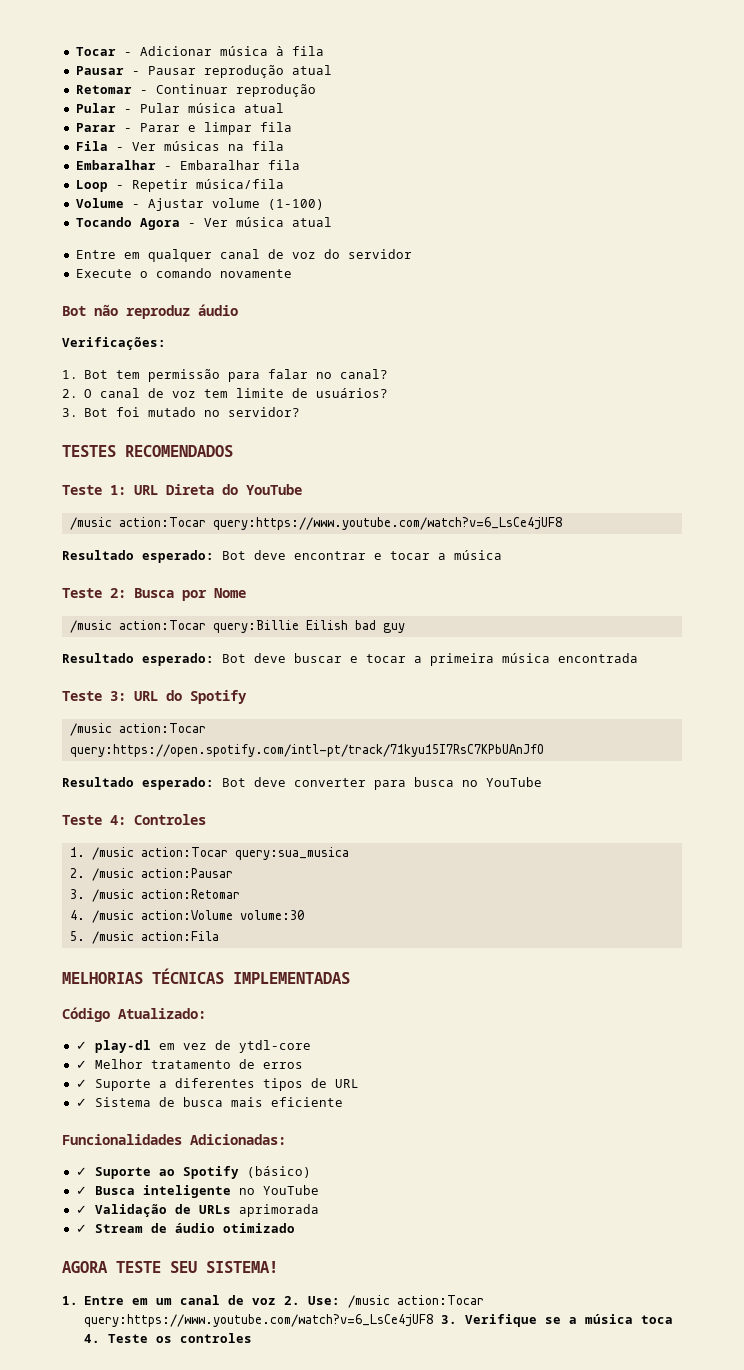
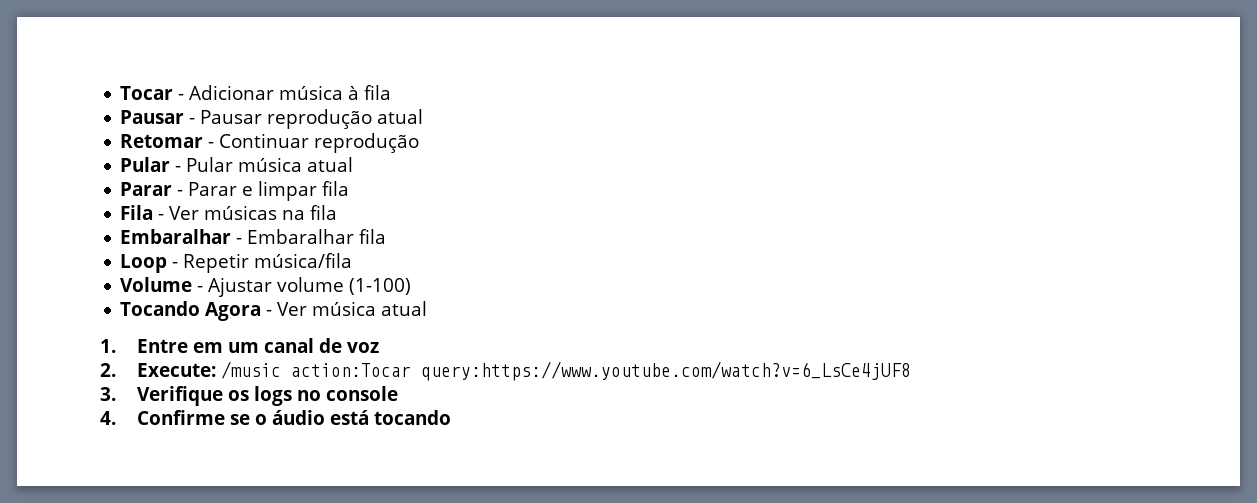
- Entre em qualquer canal de voz do servidor
- Execute o comando novamente
- Bot não reproduz áudio
- Verificações:
- 1. Bot tem permissão para falar no canal?
- 2. O canal de voz tem limite de usuários?
- 3. Bot foi mutado no servidor?
- TESTES RECOMENDADOS
- Teste 1: URL Direta do YouTube
- /music action:Tocar query:https://www.youtube.com/watch?v=6_LsCe4jUF8
- Resultado esperado: Bot deve encontrar e tocar a música
- Teste 2: Busca por Nome
- /music action:Tocar query:Billie Eilish bad guy
- Resultado esperado: Bot deve buscar e tocar a primeira música encontrada
- Teste 3: URL do Spotify
- /music action:Tocar query:https://open.spotify.com/intl-pt/track/71kyu15I7RsC7KPbUAnJfO
- Resultado esperado: Bot deve converter para busca no YouTube
- Teste 4: Controles
- 1. /music action:Tocar query:sua_musica
- 2. /music action:Pausar
- 3. /music action:Retomar
- 4. /music action:Volume volume:30
- 5. /music action:Fila
- MELHORIAS TÉCNICAS IMPLEMENTADAS
- Código Atualizado:
- ✓ play-dl em vez de ytdl-core
- ✓ Melhor tratamento de erros
- ✓ Suporte a diferentes tipos de URL
- ✓ Sistema de busca mais eficiente
- Funcionalidades Adicionadas:
- ✓ Suporte ao Spotify (básico)
- ✓ Busca inteligente no YouTube
- ✓ Validação de URLs aprimorada
- ✓ Stream de áudio otimizado
- AGORA TESTE SEU SISTEMA!
- 1. Entre em um canal de voz 2. Use: /music action:Tocar query:https://www.youtube.com/watch?v=6_LsCe4jUF8 3. Verifique se a música toca 4. Teste os controles
+ 1. Entre em um canal de voz
+ 2. Execute: /music action:Tocar query:https://www.youtube.com/watch?v=6_LsCe4jUF8
+ 3. Verifique os logs no console
+ 4. Confirme se o áudio está tocando

